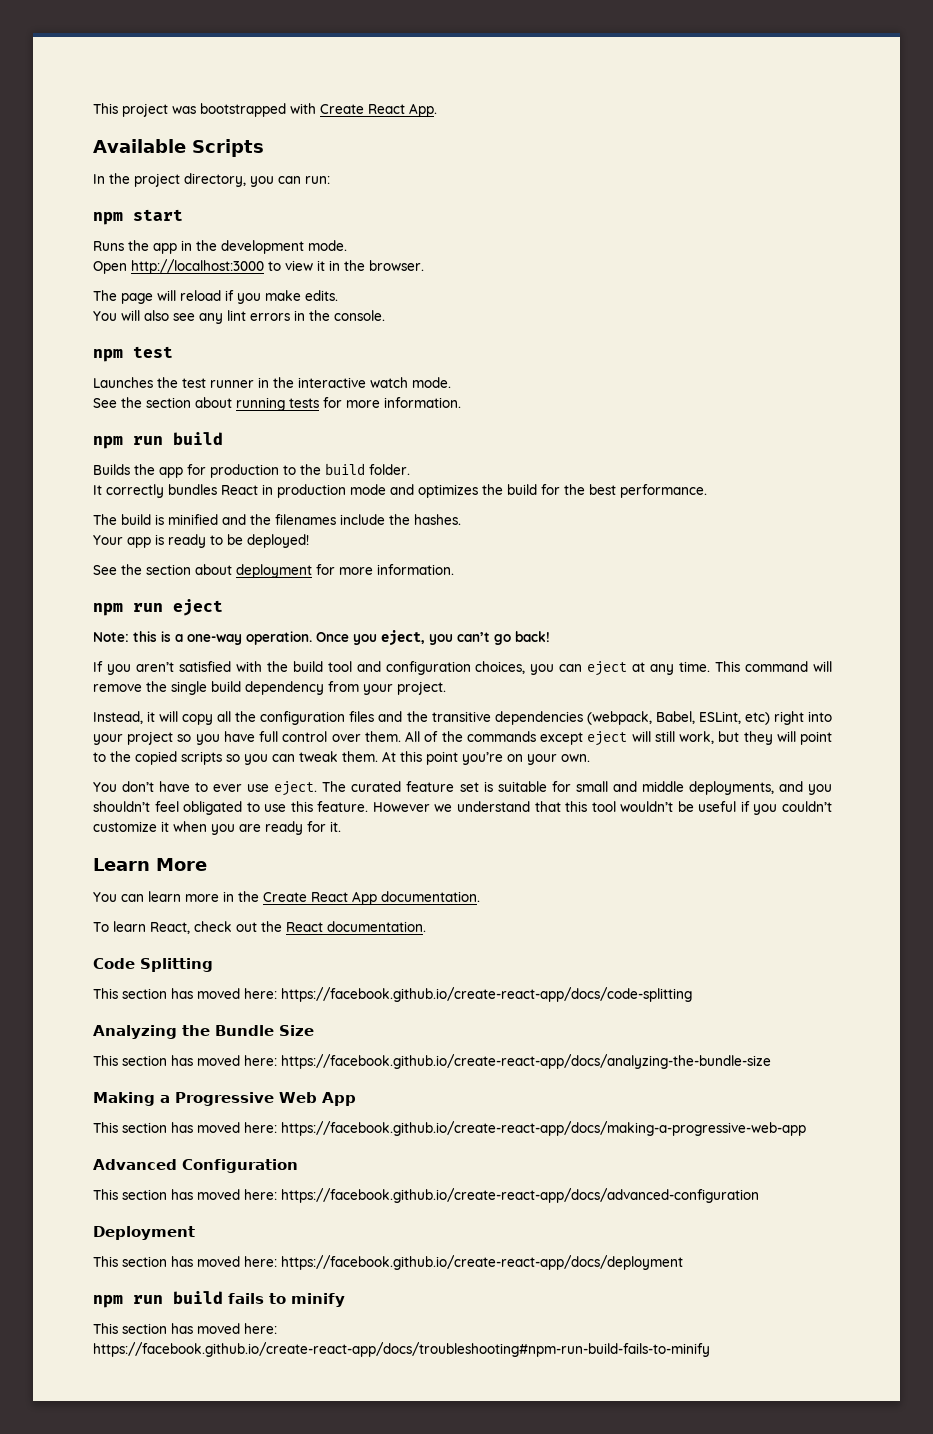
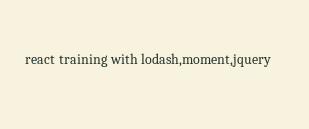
- This project was bootstrapped with Create React App.
- Available Scripts
- In the project directory, you can run:
- npm start
- Runs the app in the development mode.
- Open http://localhost:3000 to view it in the browser.
- The page will reload if you make edits.
- You will also see any lint errors in the console.
- npm test
- Launches the test runner in the interactive watch mode.
- See the section about running tests for more information.
- npm run build
- Builds the app for production to the build folder.
- It correctly bundles React in production mode and optimizes the build for the best performance.
- The build is minified and the filenames include the hashes.
- Your app is ready to be deployed!
- See the section about deployment for more information.
- npm run eject
- Note: this is a one-way operation. Once you eject, you can’t go back!
- If you aren’t satisfied with the build tool and configuration choices, you can eject at any time. This command will remove the single build dependency from your project.
- Instead, it will copy all the configuration files and the transitive dependencies (webpack, Babel, ESLint, etc) right into your project so you have full control over them. All of the commands except eject will still work, but they will point to the copied scripts so you can tweak them. At this point you’re on your own.
- You don’t have to ever use eject. The curated feature set is suitable for small and middle deployments, and you shouldn’t feel obligated to use this feature. However we understand that this tool wouldn’t be useful if you couldn’t customize it when you are ready for it.
- Learn More
- You can learn more in the Create React App documentation.
- To learn React, check out the React documentation.
- Code Splitting
- This section has moved here: https://facebook.github.io/create-react-app/docs/code-splitting
- Analyzing the Bundle Size
- This section has moved here: https://facebook.github.io/create-react-app/docs/analyzing-the-bundle-size
- Making a Progressive Web App
- This section has moved here: https://facebook.github.io/create-react-app/docs/making-a-progressive-web-app
- Advanced Configuration
- This section has moved here: https://facebook.github.io/create-react-app/docs/advanced-configuration
- Deployment
- This section has moved here: https://facebook.github.io/create-react-app/docs/deployment
- npm run build fails to minify
- This section has moved here: https://facebook.github.io/create-react-app/docs/troubleshooting#npm-run-build-fails-to-minify
+ react training with lodash,moment,jquery

